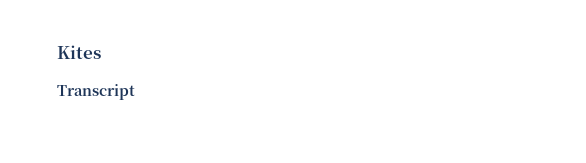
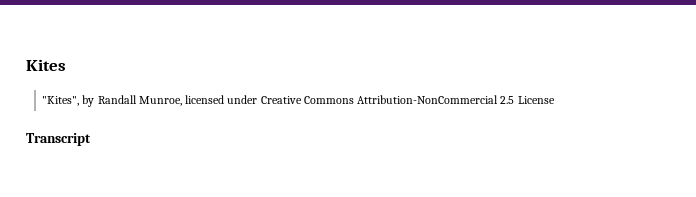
+ "Kites", by Randall Munroe, licensed under Creative Commons Attribution-NonCommercial 2.5 License

